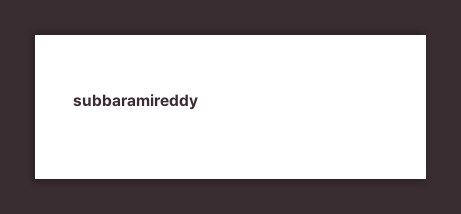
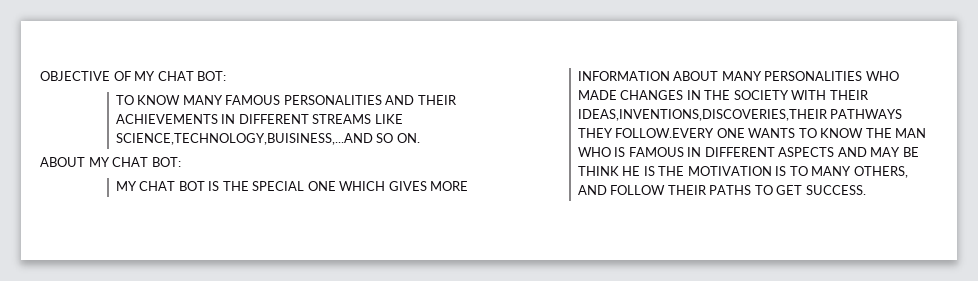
- subbaramireddy
+ OBJECTIVE OF MY CHAT BOT:
+ TO KNOW MANY FAMOUS PERSONALITIES AND THEIR ACHIEVEMENTS IN DIFFERENT STREAMS LIKE SCIENCE,TECHNOLOGY,BUISINESS,...AND SO ON.
+ ABOUT MY CHAT BOT:
+ MY CHAT BOT IS THE SPECIAL ONE WHICH GIVES MORE INFORMATION ABOUT MANY PERSONALITIES WHO MADE CHANGES IN THE SOCIETY WITH THEIR IDEAS,INVENTIONS,DISCOVERIES,THEIR PATHWAYS THEY FOLLOW.EVERY ONE WANTS TO KNOW THE MAN WHO IS FAMOUS IN DIFFERENT ASPECTS AND MAY BE THINK HE IS THE MOTIVATION IS TO MANY OTHERS, AND FOLLOW THEIR PATHS TO GET SUCCESS.

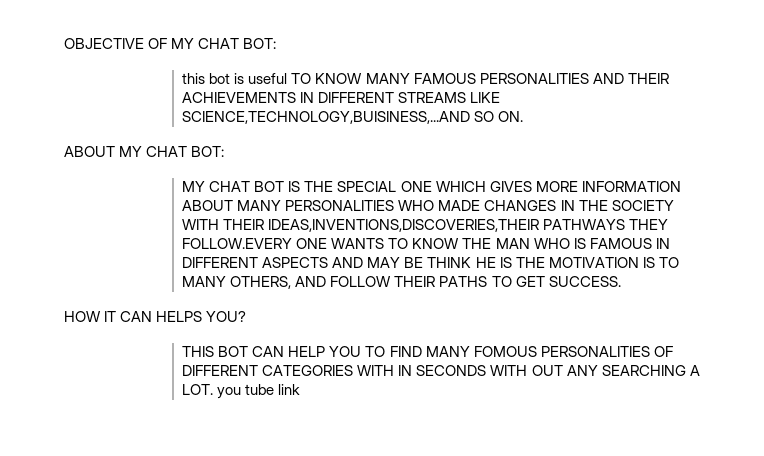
- TO KNOW MANY FAMOUS PERSONALITIES AND THEIR ACHIEVEMENTS IN DIFFERENT STREAMS LIKE SCIENCE,TECHNOLOGY,BUISINESS,...AND SO ON.
+ this bot is useful TO KNOW MANY FAMOUS PERSONALITIES AND THEIR ACHIEVEMENTS IN DIFFERENT STREAMS LIKE SCIENCE,TECHNOLOGY,BUISINESS,...AND SO ON.
+ HOW IT CAN HELPS YOU?
+ THIS BOT CAN HELP YOU TO FIND MANY FOMOUS PERSONALITIES OF DIFFERENT CATEGORIES WITH IN SECONDS WITH OUT ANY SEARCHING A LOT. you tube link

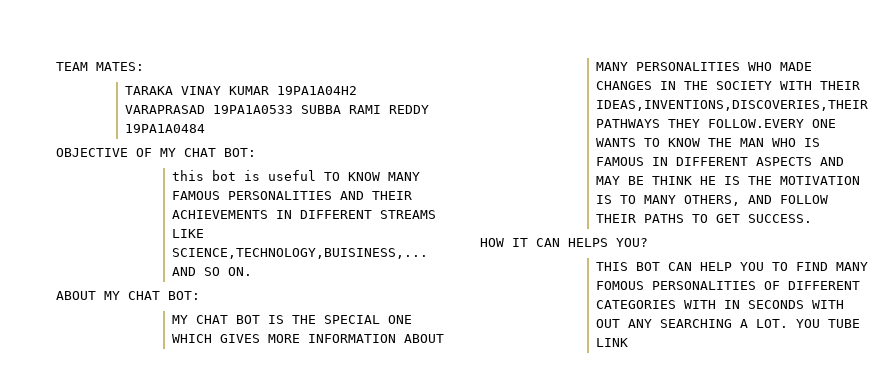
+ TEAM MATES:
+ TARAKA VINAY KUMAR 19PA1A04H2 VARAPRASAD 19PA1A0533 SUBBA RAMI REDDY 19PA1A0484
- THIS BOT CAN HELP YOU TO FIND MANY FOMOUS PERSONALITIES OF DIFFERENT CATEGORIES WITH IN SECONDS WITH OUT ANY SEARCHING A LOT. you tube link
+ THIS BOT CAN HELP YOU TO FIND MANY FOMOUS PERSONALITIES OF DIFFERENT CATEGORIES WITH IN SECONDS WITH OUT ANY SEARCHING A LOT. YOU TUBE LINK

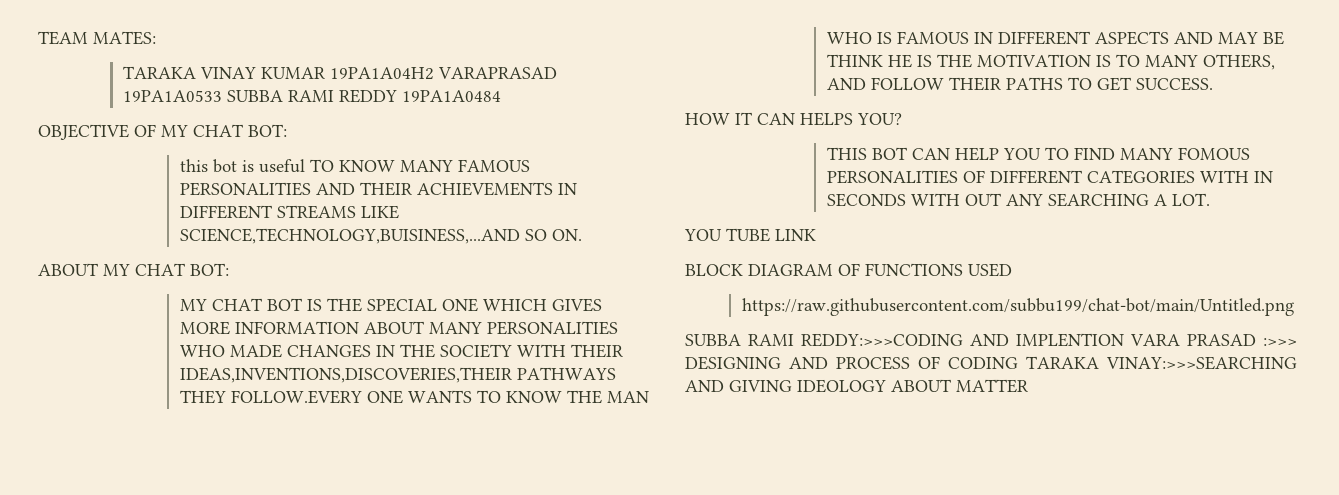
- THIS BOT CAN HELP YOU TO FIND MANY FOMOUS PERSONALITIES OF DIFFERENT CATEGORIES WITH IN SECONDS WITH OUT ANY SEARCHING A LOT. YOU TUBE LINK
+ THIS BOT CAN HELP YOU TO FIND MANY FOMOUS PERSONALITIES OF DIFFERENT CATEGORIES WITH IN SECONDS WITH OUT ANY SEARCHING A LOT.
+ YOU TUBE LINK
+ BLOCK DIAGRAM OF FUNCTIONS USED
+ https://raw.githubusercontent.com/subbu199/chat-bot/main/Untitled.png
+ SUBBA RAMI REDDY:>>>CODING AND IMPLENTION VARA PRASAD :>>> DESIGNING AND PROCESS OF CODING TARAKA VINAY:>>>SEARCHING AND GIVING IDEOLOGY ABOUT MATTER

